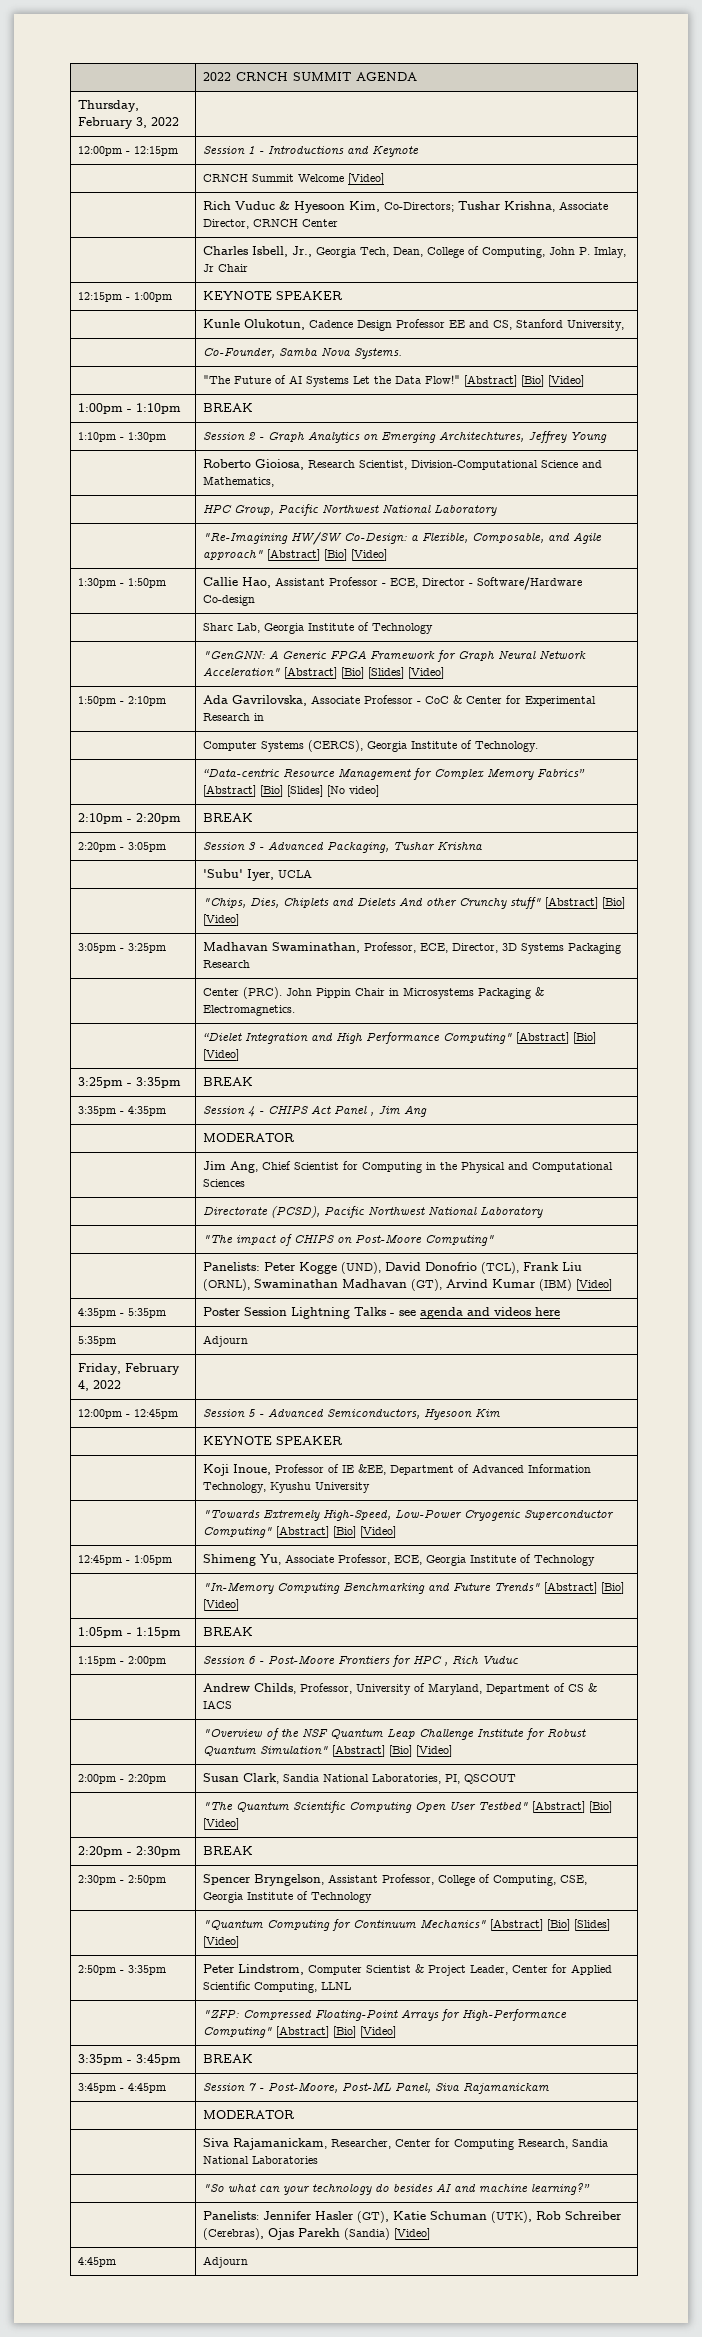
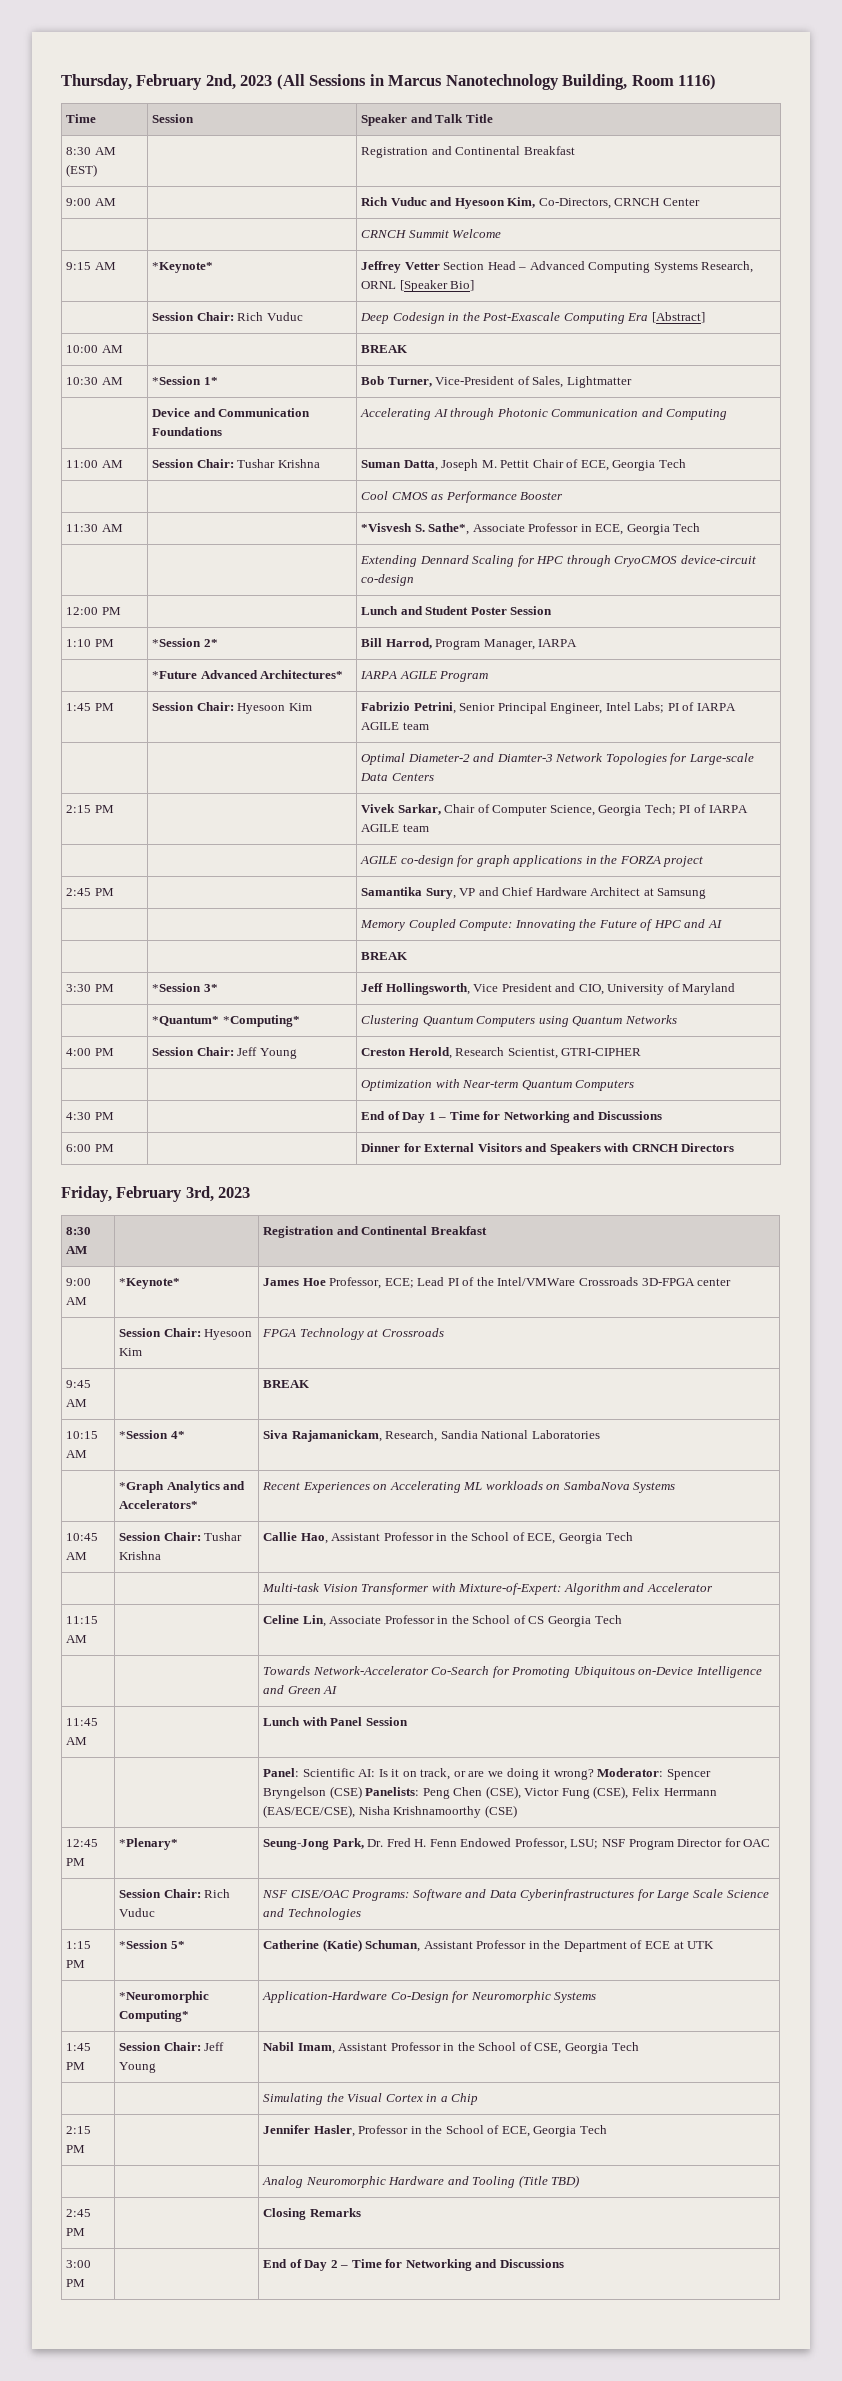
- | 2022 CRNCH SUMMIT AGENDA
- Thursday, February 3, 2022 |
- 12:00pm - 12:15pm | Session 1 - Introductions and Keynote
- | CRNCH Summit Welcome [Video]
- | Rich Vuduc & Hyesoon Kim, Co-Directors; Tushar Krishna, Associate Director, CRNCH Center
- | Charles Isbell, Jr., Georgia Tech, Dean, College of Computing, John P. Imlay, Jr Chair
- 12:15pm - 1:00pm | KEYNOTE SPEAKER
- | Kunle Olukotun, Cadence Design Professor EE and CS, Stanford University,
- | Co-Founder, Samba Nova Systems.
- | "The Future of AI Systems Let the Data Flow!" [Abstract] [Bio] [Video]
- 1:00pm - 1:10pm | BREAK
- 1:10pm - 1:30pm | Session 2 - Graph Analytics on Emerging Architechtures, Jeffrey Young
- | Roberto Gioiosa, Research Scientist, Division-Computational Science and Mathematics,
- | HPC Group, Pacific Northwest National Laboratory
- | "Re‐Imagining HW/SW Co‐Design: a Flexible, Composable, and Agile approach" [Abstract] [Bio] [Video]
- 1:30pm - 1:50pm | Callie Hao, Assistant Professor - ECE, Director - Software/Hardware Co-design
- | Sharc Lab, Georgia Institute of Technology
- | "GenGNN: A Generic FPGA Framework for Graph Neural Network Acceleration" [Abstract] [Bio] [Slides] [Video]
- 1:50pm - 2:10pm | Ada Gavrilovska, Associate Professor - CoC & Center for Experimental Research in
- | Computer Systems (CERCS), Georgia Institute of Technology.
- | “Data-centric Resource Management for Complex Memory Fabrics” [Abstract] [Bio] [Slides] [No video]
- 2:10pm - 2:20pm | BREAK
- 2:20pm - 3:05pm | Session 3 - Advanced Packaging, Tushar Krishna
- | 'Subu' Iyer, UCLA
- | "Chips, Dies, Chiplets and Dielets And other Crunchy stuff" [Abstract] [Bio] [Video]
- 3:05pm - 3:25pm | Madhavan Swaminathan, Professor, ECE, Director, 3D Systems Packaging Research
- | Center (PRC). John Pippin Chair in Microsystems Packaging & Electromagnetics.
- | “Dielet Integration and High Performance Computing" [Abstract] [Bio] [Video]
- 3:25pm - 3:35pm | BREAK
- 3:35pm - 4:35pm | Session 4 - CHIPS Act Panel , Jim Ang
- | MODERATOR
- | Jim Ang, Chief Scientist for Computing in the Physical and Computational Sciences
- | Directorate (PCSD), Pacific Northwest National Laboratory
- | "The impact of CHIPS on Post-Moore Computing"
- | Panelists: Peter Kogge (UND), David Donofrio (TCL), Frank Liu (ORNL), Swaminathan Madhavan (GT), Arvind Kumar (IBM) [Video]
- 4:35pm - 5:35pm | Poster Session Lightning Talks - see agenda and videos here
- 5:35pm | Adjourn
- Friday, February 4, 2022 |
- 12:00pm - 12:45pm | Session 5 - Advanced Semiconductors, Hyesoon Kim
- | KEYNOTE SPEAKER
- | Koji Inoue, Professor of IE &EE, Department of Advanced Information Technology, Kyushu University
- | "Towards Extremely High-Speed, Low-Power Cryogenic Superconductor Computing" [Abstract] [Bio] [Video]
- 12:45pm - 1:05pm | Shimeng Yu, Associate Professor, ECE, Georgia Institute of Technology
- | "In-Memory Computing Benchmarking and Future Trends" [Abstract] [Bio] [Video]
- 1:05pm - 1:15pm | BREAK
- 1:15pm - 2:00pm | Session 6 - Post-Moore Frontiers for HPC , Rich Vuduc
- | Andrew Childs, Professor, University of Maryland, Department of CS & IACS
- | "Overview of the NSF Quantum Leap Challenge Institute for Robust Quantum Simulation" [Abstract] [Bio] [Video]
- 2:00pm - 2:20pm | Susan Clark, Sandia National Laboratories, PI, QSCOUT
- | "The Quantum Scientific Computing Open User Testbed" [Abstract] [Bio] [Video]
- 2:20pm - 2:30pm | BREAK
- 2:30pm - 2:50pm | Spencer Bryngelson, Assistant Professor, College of Computing, CSE, Georgia Institute of Technology
- | "Quantum Computing for Continuum Mechanics" [Abstract] [Bio] [Slides] [Video]
- 2:50pm - 3:35pm | Peter Lindstrom, Computer Scientist & Project Leader, Center for Applied Scientific Computing, LLNL
- | "ZFP: Compressed Floating-Point Arrays for High-Performance Computing" [Abstract] [Bio] [Video]
- 3:35pm - 3:45pm | BREAK
- 3:45pm - 4:45pm | Session 7 - Post-Moore, Post-ML Panel, Siva Rajamanickam
- | MODERATOR
- | Siva Rajamanickam, Researcher, Center for Computing Research, Sandia National Laboratories
- | "So what can your technology do besides AI and machine learning?”
- | Panelists: Jennifer Hasler (GT), Katie Schuman (UTK), Rob Schreiber (Cerebras), Ojas Parekh (Sandia) [Video]
- 4:45pm | Adjourn
+ Thursday, February 2nd, 2023 (All Sessions in Marcus Nanotechnology Building, Room 1116)
+ Time | Session | Speaker and Talk Title
+ 8:30 AM (EST) | | Registration and Continental Breakfast
+ 9:00 AM | | Rich Vuduc and Hyesoon Kim, Co-Directors, CRNCH Center
+ | | CRNCH Summit Welcome
+ 9:15 AM | *Keynote* | Jeffrey Vetter Section Head – Advanced Computing Systems Research, ORNL [Speaker Bio]
+ | Session Chair: Rich Vuduc | Deep Codesign in the Post-Exascale Computing Era [Abstract]
+ 10:00 AM | | BREAK
+ 10:30 AM | *Session 1* | Bob Turner, Vice-President of Sales, Lightmatter
+ | Device and Communication Foundations | Accelerating AI through Photonic Communication and Computing
+ 11:00 AM | Session Chair: Tushar Krishna | Suman Datta, Joseph M. Pettit Chair of ECE, Georgia Tech
+ | | Cool CMOS as Performance Booster
+ 11:30 AM | | *Visvesh S. Sathe*, Associate Professor in ECE, Georgia Tech
+ | | Extending Dennard Scaling for HPC through CryoCMOS device-circuit co-design
+ 12:00 PM | | Lunch and Student Poster Session
+ 1:10 PM | *Session 2* | Bill Harrod, Program Manager, IARPA
+ | *Future Advanced Architectures* | IARPA AGILE Program
+ 1:45 PM | Session Chair: Hyesoon Kim | Fabrizio Petrini, Senior Principal Engineer, Intel Labs; PI of IARPA AGILE team
+ | | Optimal Diameter-2 and Diamter-3 Network Topologies for Large-scale Data Centers
+ 2:15 PM | | Vivek Sarkar, Chair of Computer Science, Georgia Tech; PI of IARPA AGILE team
+ | | AGILE co-design for graph applications in the FORZA project
+ 2:45 PM | | Samantika Sury, VP and Chief Hardware Architect at Samsung
+ | | Memory Coupled Compute: Innovating the Future of HPC and AI
+ | | BREAK
+ 3:30 PM | *Session 3* | Jeff Hollingsworth, Vice President and CIO, University of Maryland
+ | *Quantum* *Computing* | Clustering Quantum Computers using Quantum Networks
+ 4:00 PM | Session Chair: Jeff Young | Creston Herold, Research Scientist, GTRI-CIPHER
+ | | Optimization with Near-term Quantum Computers
+ 4:30 PM | | End of Day 1 – Time for Networking and Discussions
+ 6:00 PM | | Dinner for External Visitors and Speakers with CRNCH Directors
+ Friday, February 3rd, 2023
+ 8:30 AM | | Registration and Continental Breakfast
+ 9:00 AM | *Keynote* | James Hoe Professor, ECE; Lead PI of the Intel/VMWare Crossroads 3D-FPGA center
+ | Session Chair: Hyesoon Kim | FPGA Technology at Crossroads
+ 9:45 AM | | BREAK
+ 10:15 AM | *Session 4* | Siva Rajamanickam, Research, Sandia National Laboratories
+ | *Graph Analytics and Accelerators* | Recent Experiences on Accelerating ML workloads on SambaNova Systems
+ 10:45 AM | Session Chair: Tushar Krishna | Callie Hao, Assistant Professor in the School of ECE, Georgia Tech
+ | | Multi-task Vision Transformer with Mixture-of-Expert: Algorithm and Accelerator
+ 11:15 AM | | Celine Lin, Associate Professor in the School of CS Georgia Tech
+ | | Towards Network-Accelerator Co-Search for Promoting Ubiquitous on-Device Intelligence and Green AI
+ 11:45 AM | | Lunch with Panel Session
+ | | Panel: Scientific AI: Is it on track, or are we doing it wrong? Moderator: Spencer Bryngelson (CSE) Panelists: Peng Chen (CSE), Victor Fung (CSE), Felix Herrmann (EAS/ECE/CSE), Nisha Krishnamoorthy (CSE)
+ 12:45 PM | *Plenary* | Seung-Jong Park, Dr. Fred H. Fenn Endowed Professor, LSU; NSF Program Director for OAC
+ | Session Chair: Rich Vuduc | NSF CISE/OAC Programs: Software and Data Cyberinfrastructures for Large Scale Science and Technologies
+ 1:15 PM | *Session 5* | Catherine (Katie) Schuman, Assistant Professor in the Department of ECE at UTK
+ | *Neuromorphic Computing* | Application-Hardware Co-Design for Neuromorphic Systems
+ 1:45 PM | Session Chair: Jeff Young | Nabil Imam, Assistant Professor in the School of CSE, Georgia Tech
+ | | Simulating the Visual Cortex in a Chip
+ 2:15 PM | | Jennifer Hasler, Professor in the School of ECE, Georgia Tech
+ | | Analog Neuromorphic Hardware and Tooling (Title TBD)
+ 2:45 PM | | Closing Remarks
+ 3:00 PM | | End of Day 2 – Time for Networking and Discussions

